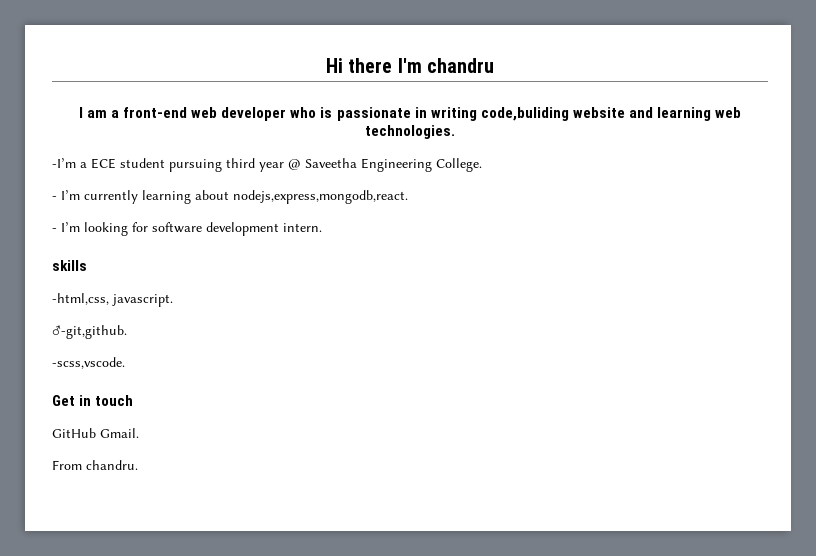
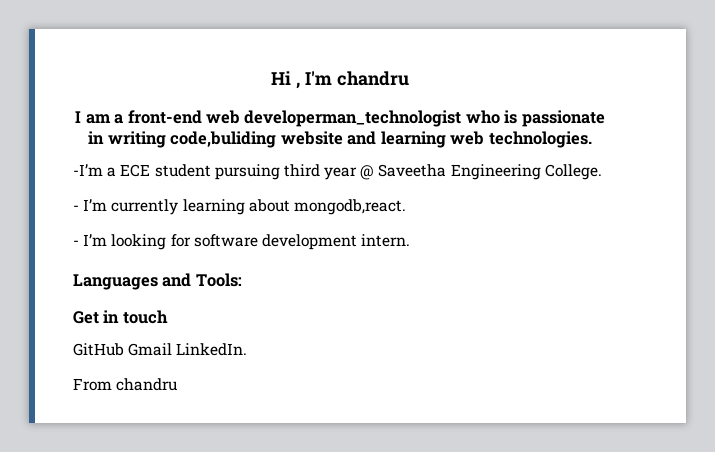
- Hi there I'm chandru
+ Hi , I'm chandru
- I am a front-end web developer who is passionate in writing code,buliding website and learning web technologies.
+ I am a front-end web developerman_technologist who is passionate in writing code,buliding website and learning web technologies.
- - I’m currently learning about nodejs,express,mongodb,react.
+ - I’m currently learning about mongodb,react.
- skills
- -html,css, javascript.
- ♂-git,github.
- -scss,vscode.
+ Languages and Tools:
- GitHub Gmail.
+ GitHub Gmail LinkedIn.
- From chandru.
+ From chandru

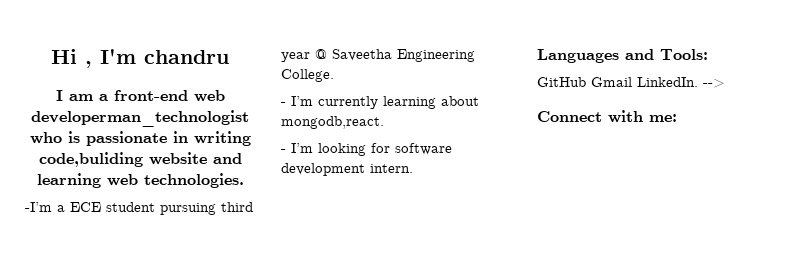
- Get in touch
- GitHub Gmail LinkedIn.
- From chandru
+ GitHub Gmail LinkedIn. -->
+ Connect with me:

